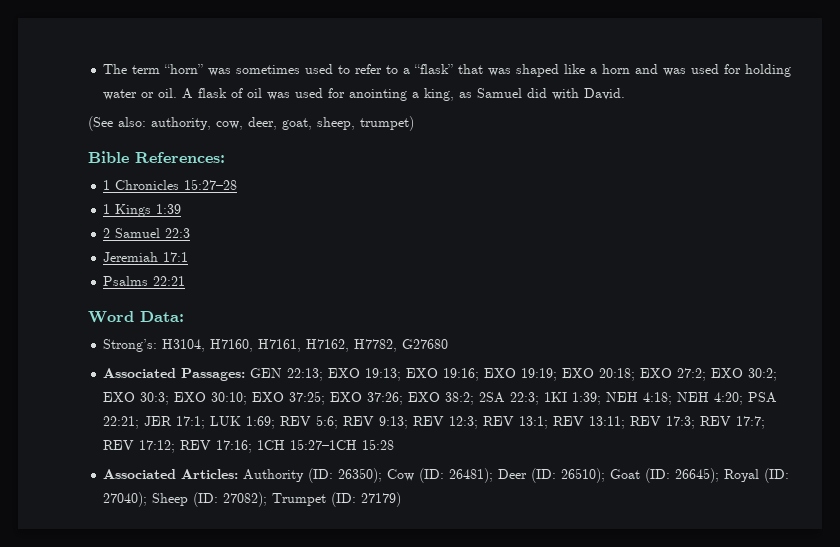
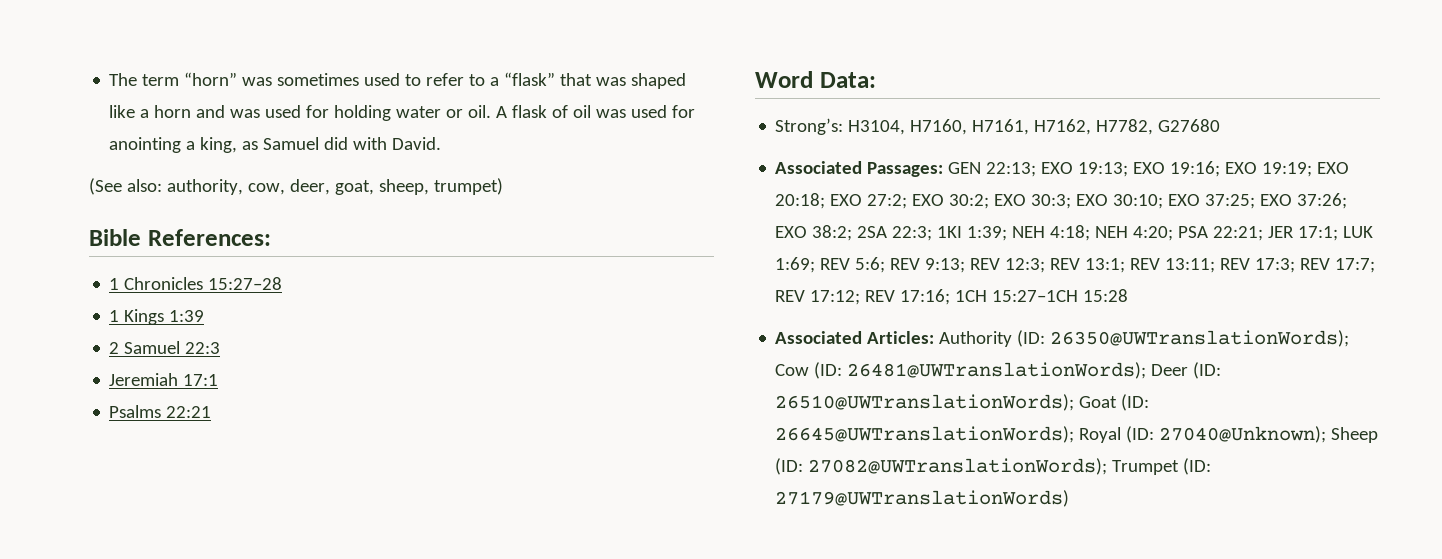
- Associated Articles: Authority (ID: 26350); Cow (ID: 26481); Deer (ID: 26510); Goat (ID: 26645); Royal (ID: 27040); Sheep (ID: 27082); Trumpet (ID: 27179)
+ Associated Articles: Authority (ID: 26350@UWTranslationWords); Cow (ID: 26481@UWTranslationWords); Deer (ID: 26510@UWTranslationWords); Goat (ID: 26645@UWTranslationWords); Royal (ID: 27040@Unknown); Sheep (ID: 27082@UWTranslationWords); Trumpet (ID: 27179@UWTranslationWords)

